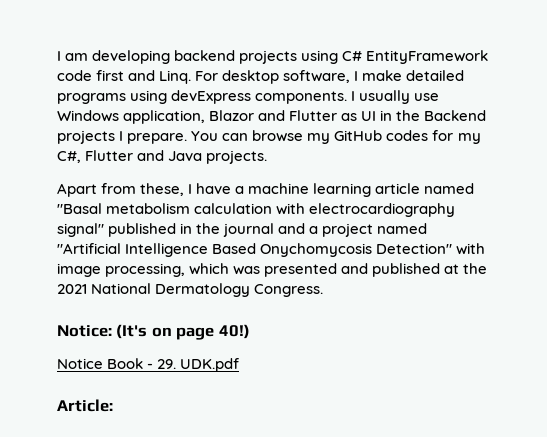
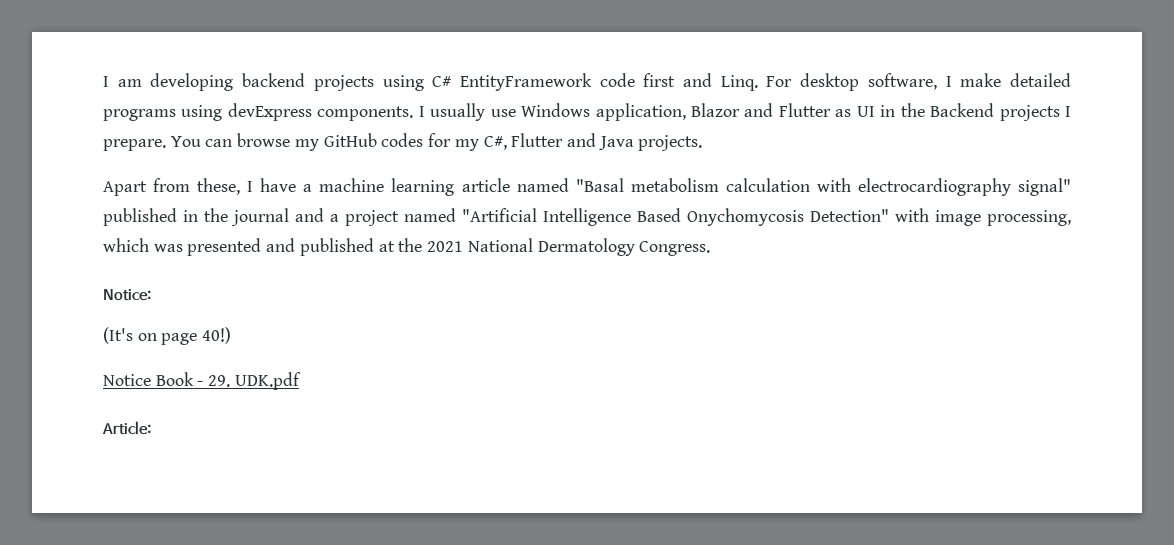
- Notice: (It's on page 40!)
+ Notice:
+ (It's on page 40!)

